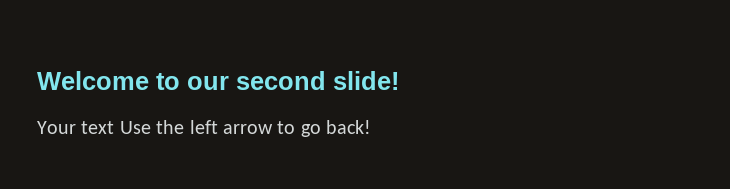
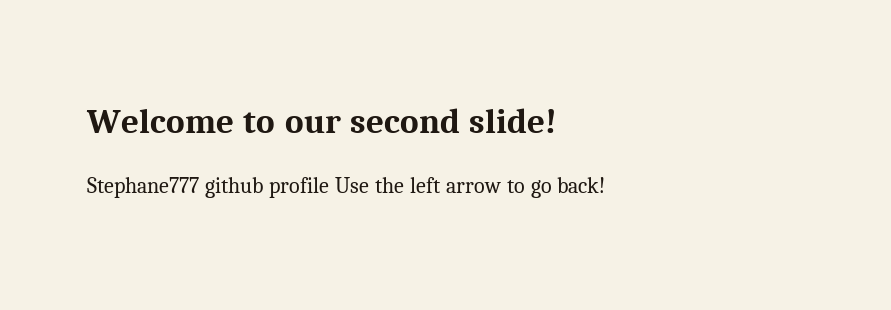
- Your text Use the left arrow to go back!
+ Stephane777 github profile Use the left arrow to go back!

